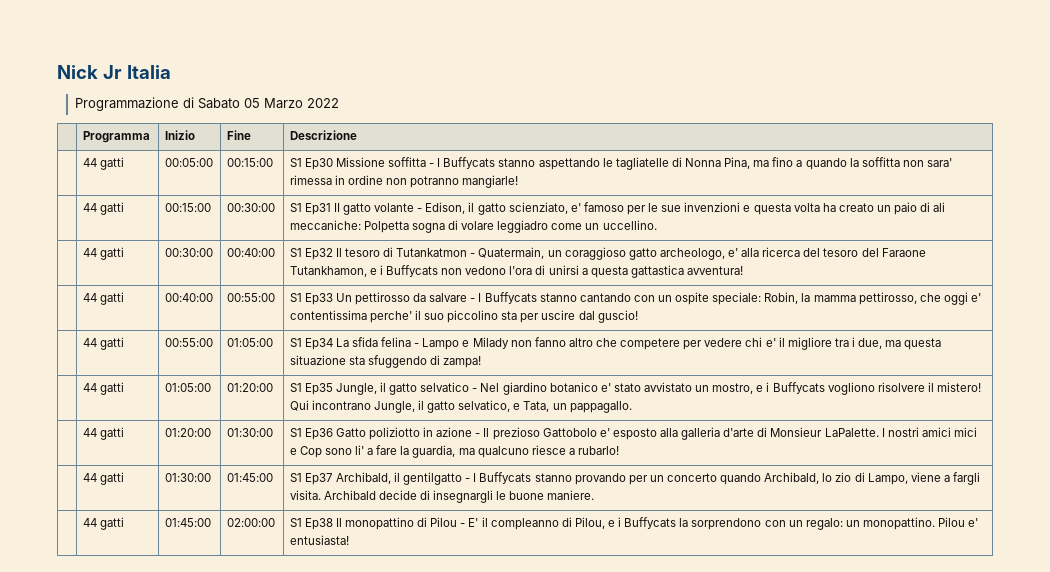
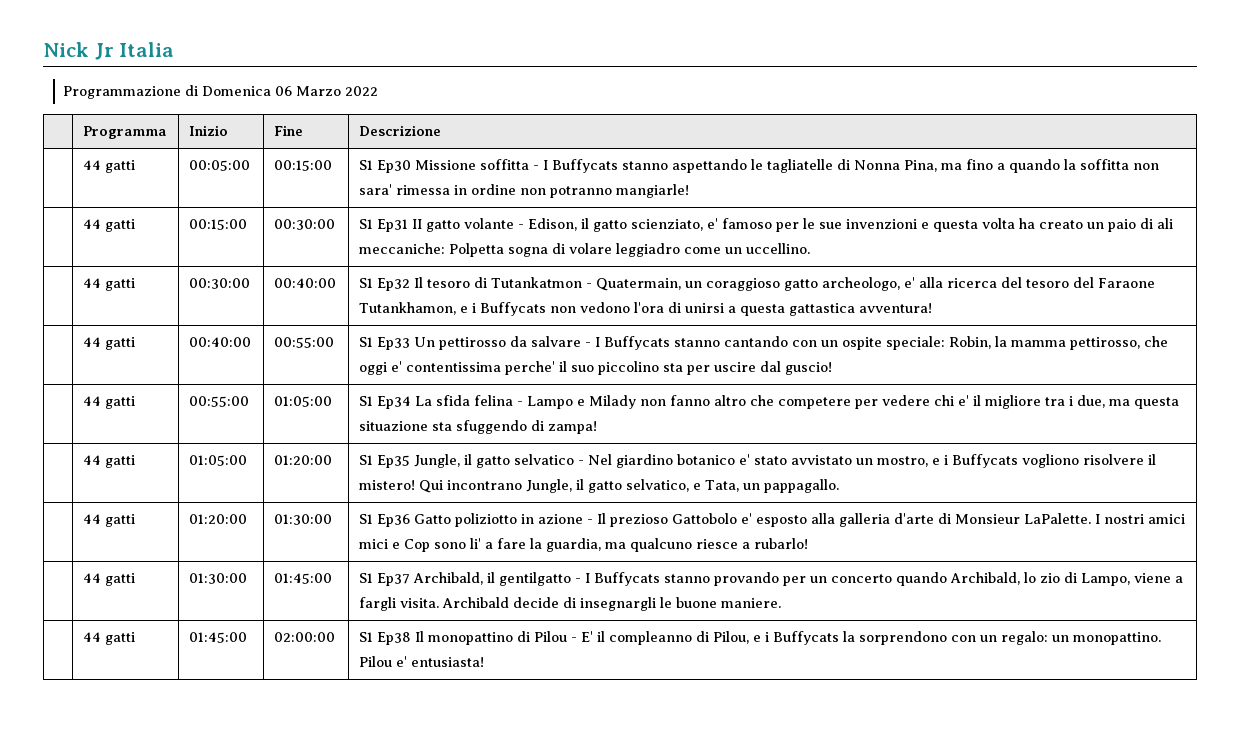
- Programmazione di Sabato 05 Marzo 2022
+ Programmazione di Domenica 06 Marzo 2022

